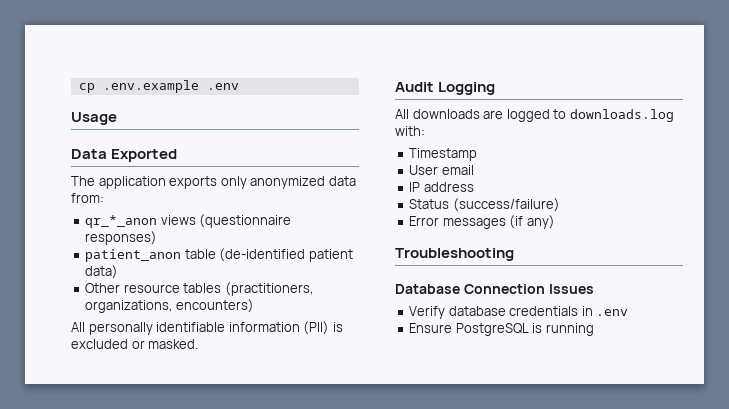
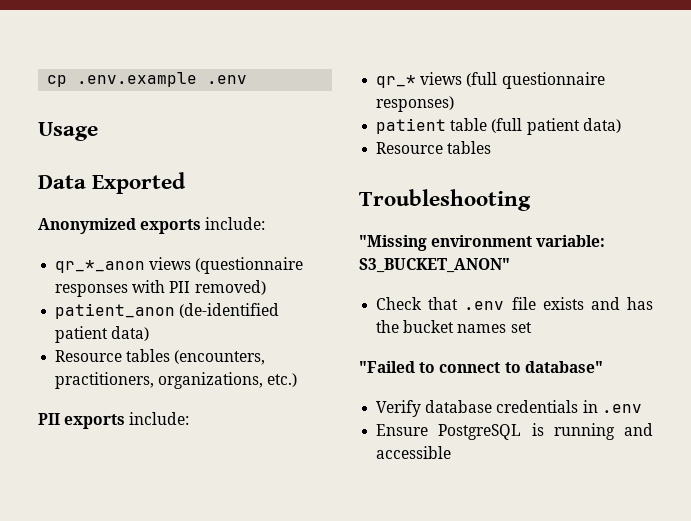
- The application exports only anonymized data from:
+ Anonymized exports include:
- qr_*_anon views (questionnaire responses)
+ qr_*_anon views (questionnaire responses with PII removed)
- patient_anon table (de-identified patient data)
+ patient_anon (de-identified patient data)
- Other resource tables (practitioners, organizations, encounters)
- All personally identifiable information (PII) is excluded or masked.
- Audit Logging
- All downloads are logged to downloads.log with:
- Timestamp
- User email
- IP address
- Status (success/failure)
- Error messages (if any)
+ Resource tables (encounters, practitioners, organizations, etc.)
+ PII exports include:
+ qr_* views (full questionnaire responses)
+ patient table (full patient data)
+ Resource tables
  Troubleshooting
- Database Connection Issues
+ "Missing environment variable: S3_BUCKET_ANON"
+ Check that .env file exists and has the bucket names set
+ "Failed to connect to database"
- Ensure PostgreSQL is running
+ Ensure PostgreSQL is running and accessible

